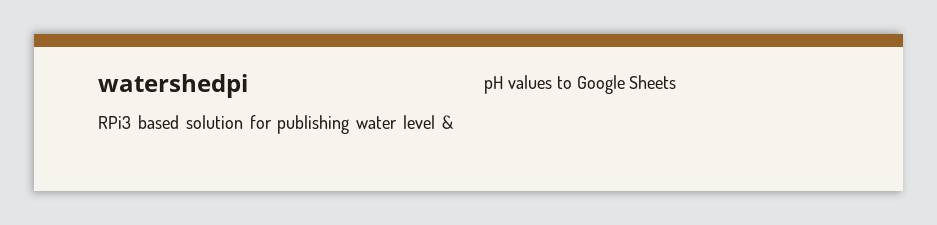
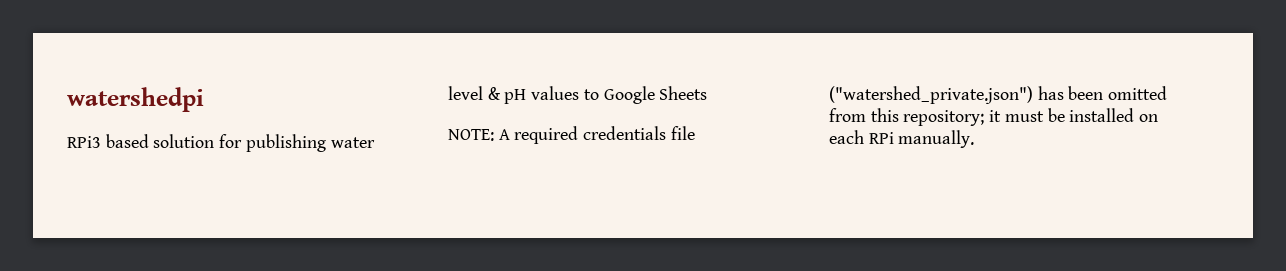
+ NOTE: A required credentials file ("watershed_private.json") has been omitted from this repository; it must be installed on each RPi manually.

